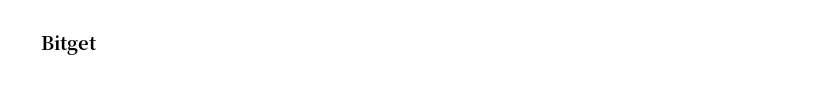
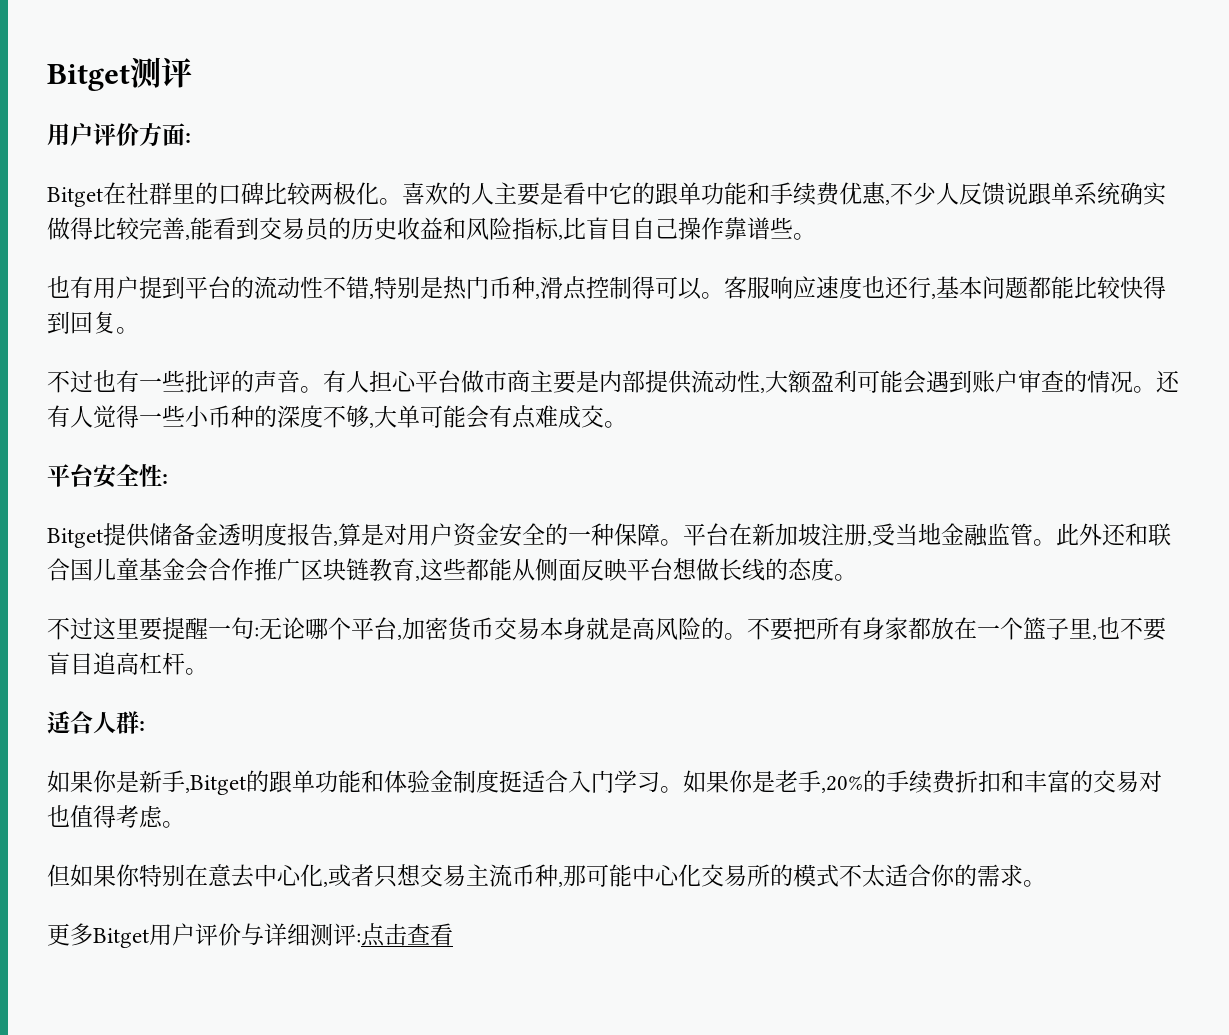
- Bitget
+ Bitget测评
+ 用户评价方面:
+ Bitget在社群里的口碑比较两极化。喜欢的人主要是看中它的跟单功能和手续费优惠,不少人反馈说跟单系统确实做得比较完善,能看到交易员的历史收益和风险指标,比盲目自己操作靠谱些。
+ 也有用户提到平台的流动性不错,特别是热门币种,滑点控制得可以。客服响应速度也还行,基本问题都能比较快得到回复。
+ 不过也有一些批评的声音。有人担心平台做市商主要是内部提供流动性,大额盈利可能会遇到账户审查的情况。还有人觉得一些小币种的深度不够,大单可能会有点难成交。
+ 平台安全性:
+ Bitget提供储备金透明度报告,算是对用户资金安全的一种保障。平台在新加坡注册,受当地金融监管。此外还和联合国儿童基金会合作推广区块链教育,这些都能从侧面反映平台想做长线的态度。
+ 不过这里要提醒一句:无论哪个平台,加密货币交易本身就是高风险的。不要把所有身家都放在一个篮子里,也不要盲目追高杠杆。
+ 适合人群:
+ 如果你是新手,Bitget的跟单功能和体验金制度挺适合入门学习。如果你是老手,20%的手续费折扣和丰富的交易对也值得考虑。
+ 但如果你特别在意去中心化,或者只想交易主流币种,那可能中心化交易所的模式不太适合你的需求。
+ 更多Bitget用户评价与详细测评:点击查看

